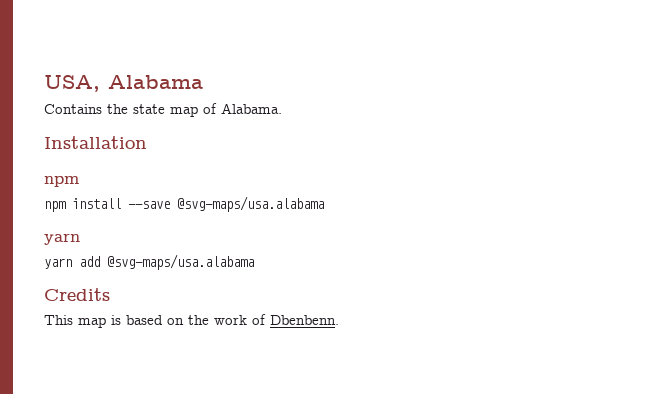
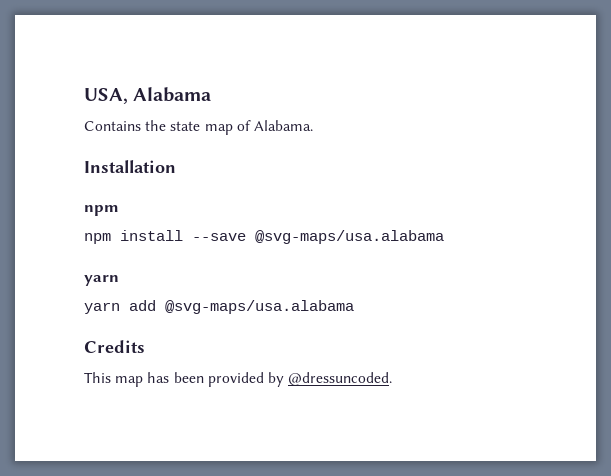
- This map is based on the work of Dbenbenn.
+ This map has been provided by @dressuncoded.

